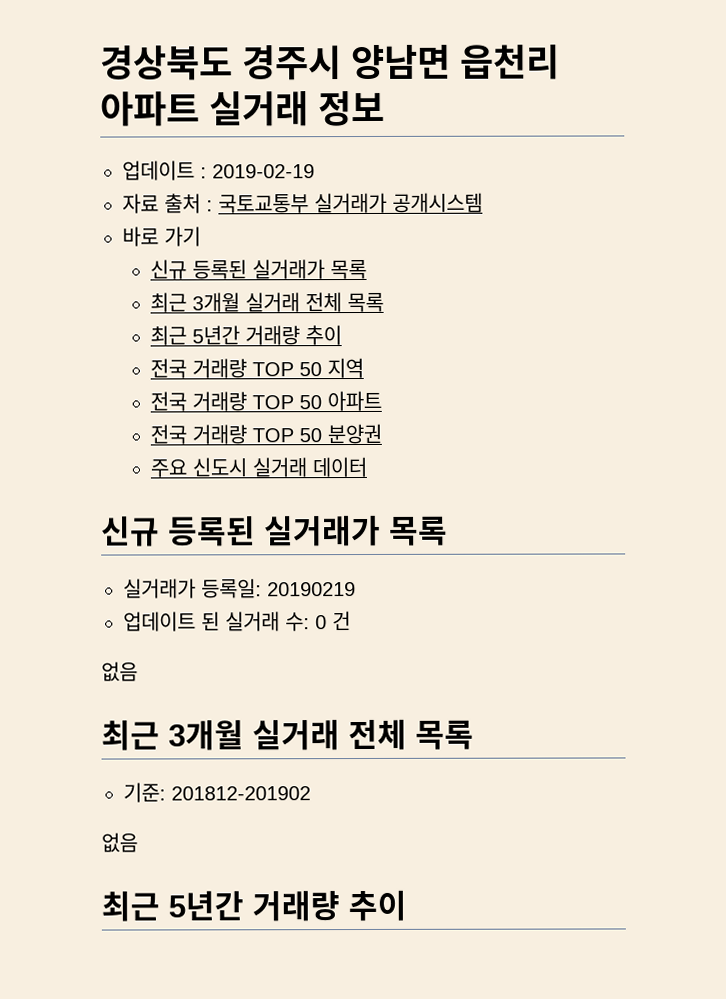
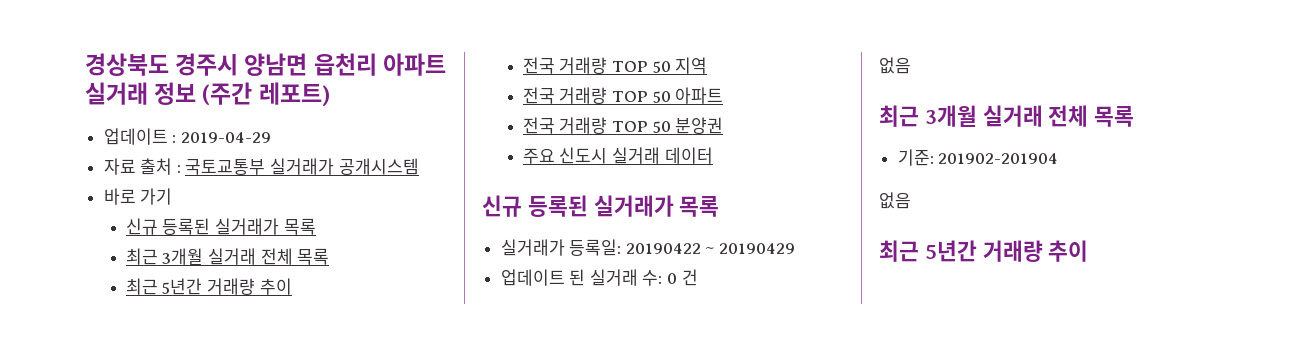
- 경상북도 경주시 양남면 읍천리 아파트 실거래 정보
+ 경상북도 경주시 양남면 읍천리 아파트 실거래 정보 (주간 레포트)
- 업데이트 : 2019-02-19
+ 업데이트 : 2019-04-29
- 실거래가 등록일: 20190219
+ 실거래가 등록일: 20190422 ~ 20190429
- 기준: 201812-201902
+ 기준: 201902-201904

